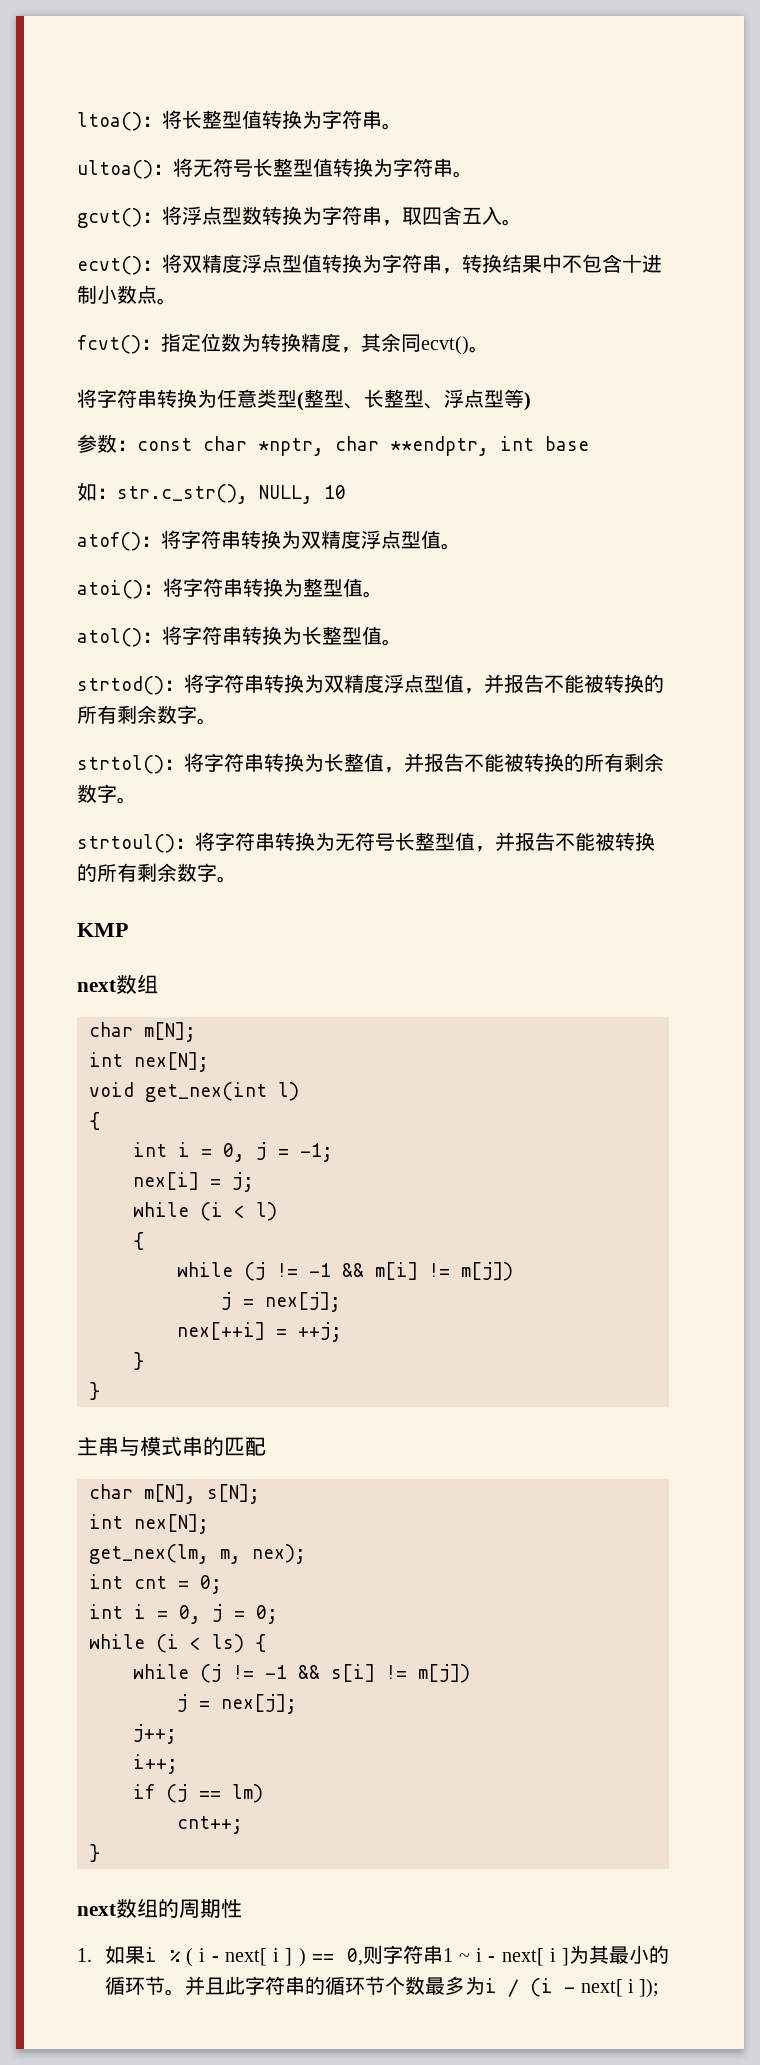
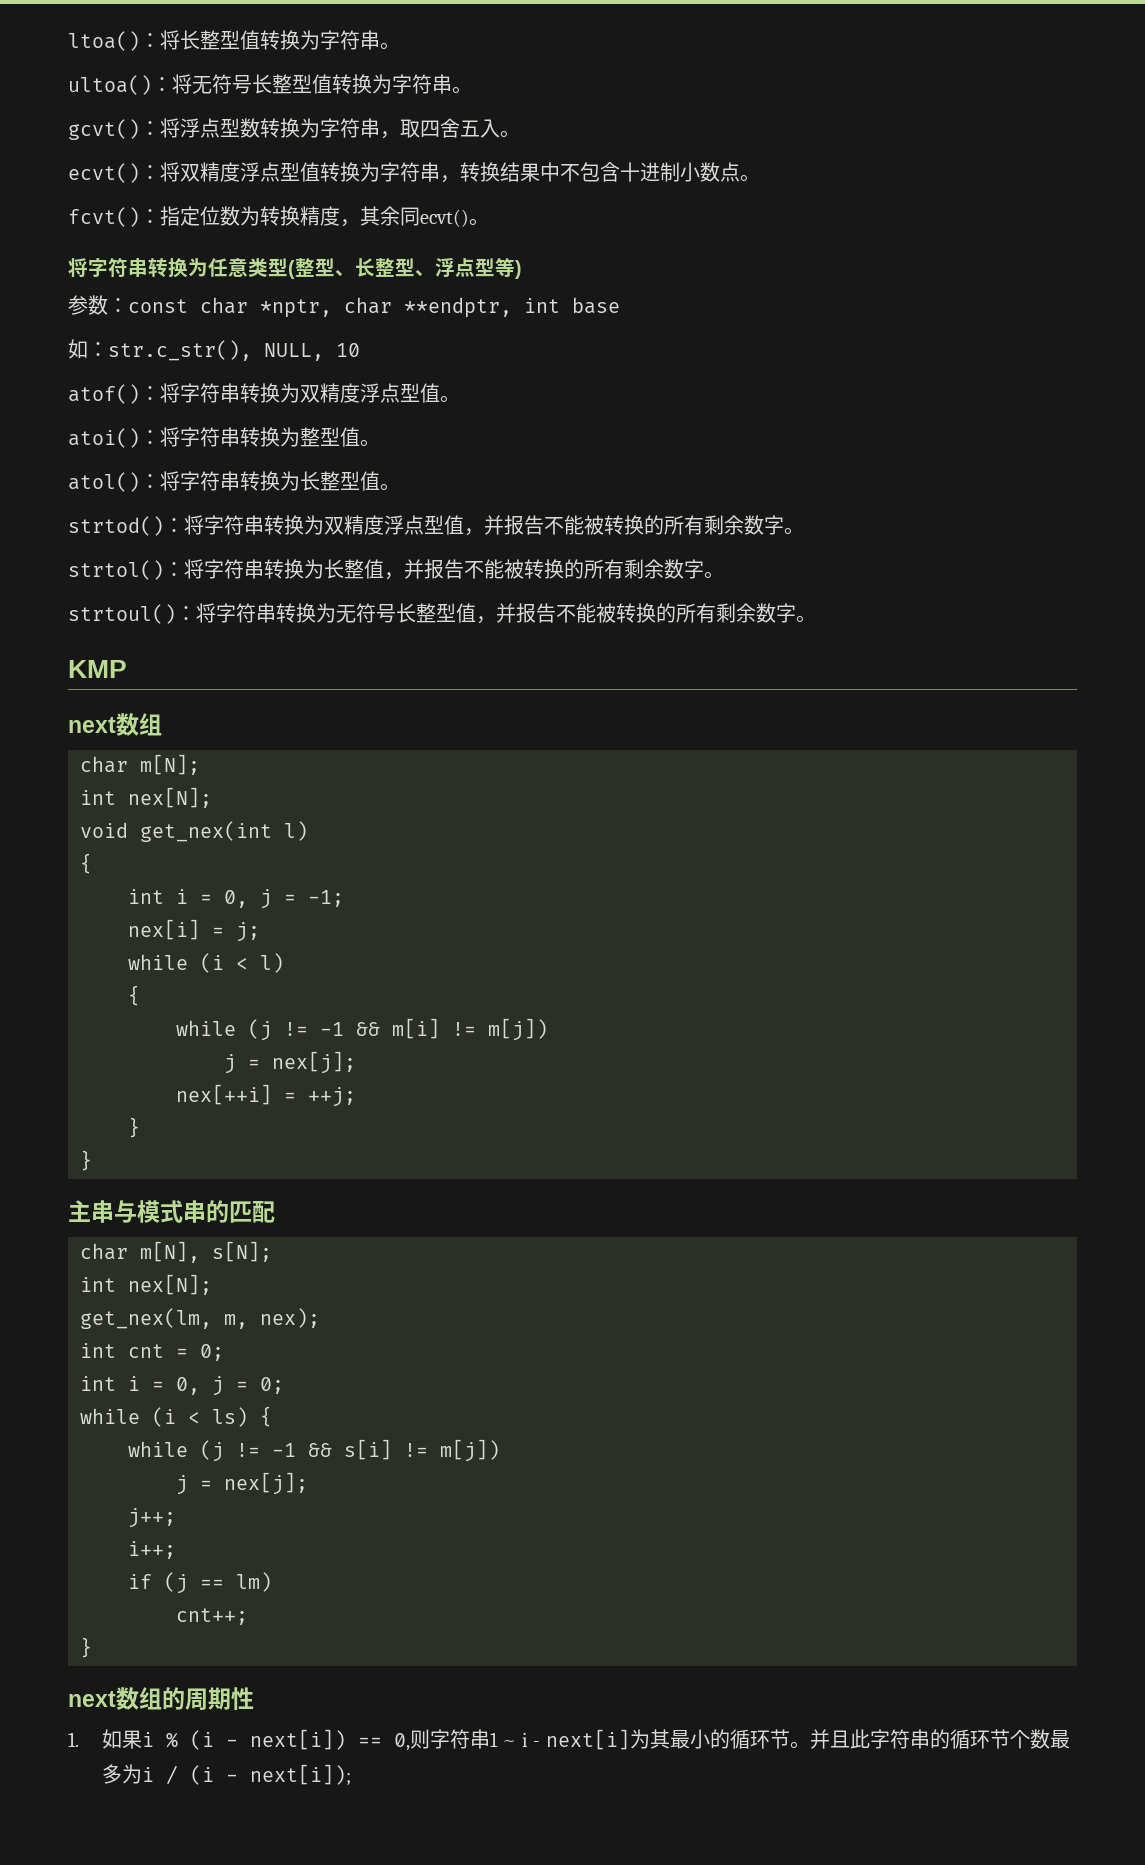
- 1.如果i % ( i - next[ i ] ) == 0,则字符串1 ~ i - next[ i ]为其最小的循环节。
+ 1.如果i % (i - next[i]) == 0,则字符串1 ~ i - next[i]为其最小的循环节。
- 并且此字符串的循环节个数最多为i / (i - next[ i ]);
+ 并且此字符串的循环节个数最多为i / (i - next[i]);

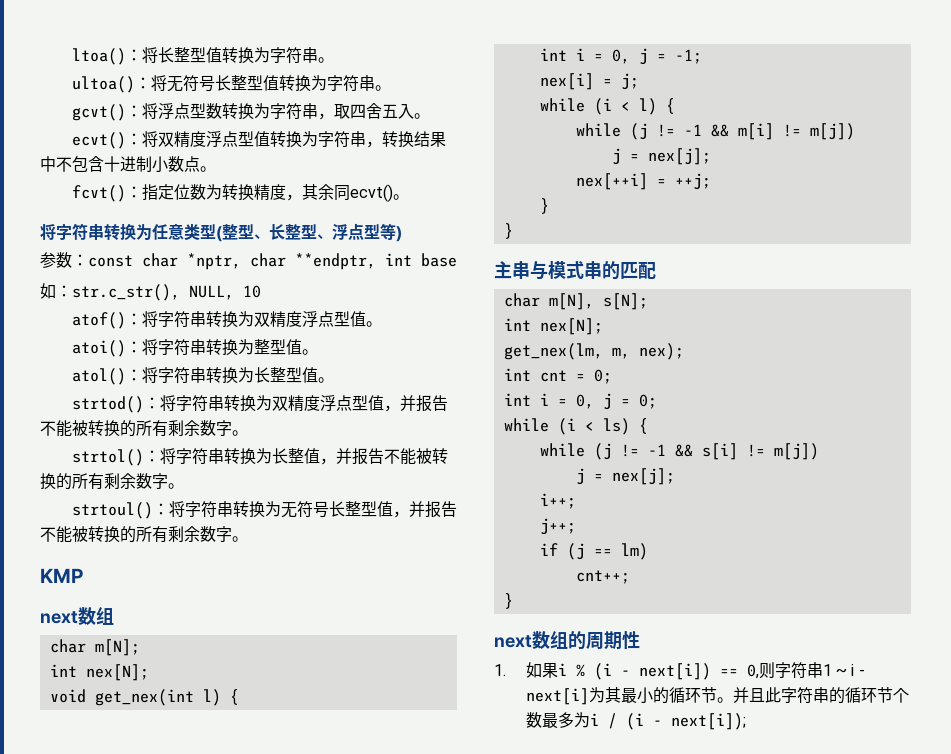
- void get_nex(int l)
- {
+ void get_nex(int l) {
- while (i < l)
- {
+ while (i < l) {
+ i++;
- i++;

